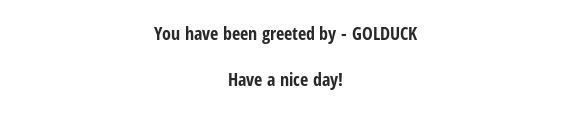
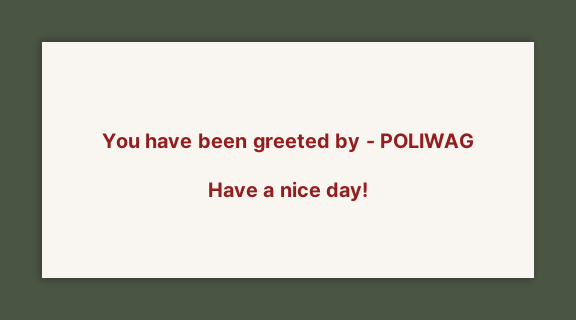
- You have been greeted by - GOLDUCK
+ You have been greeted by - POLIWAG

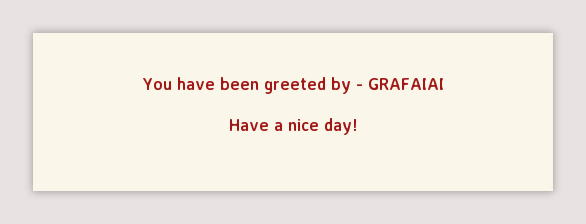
- You have been greeted by - POLIWAG
+ You have been greeted by - GRAFAIAI

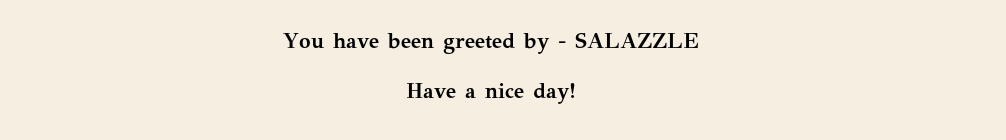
- You have been greeted by - GRAFAIAI
+ You have been greeted by - SALAZZLE

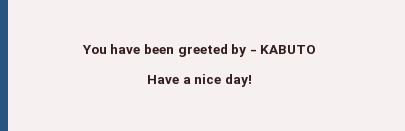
- You have been greeted by - SALAZZLE
+ You have been greeted by - KABUTO

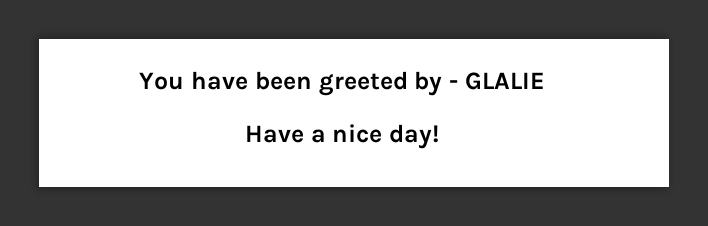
- You have been greeted by - KABUTO
+ You have been greeted by - GLALIE

